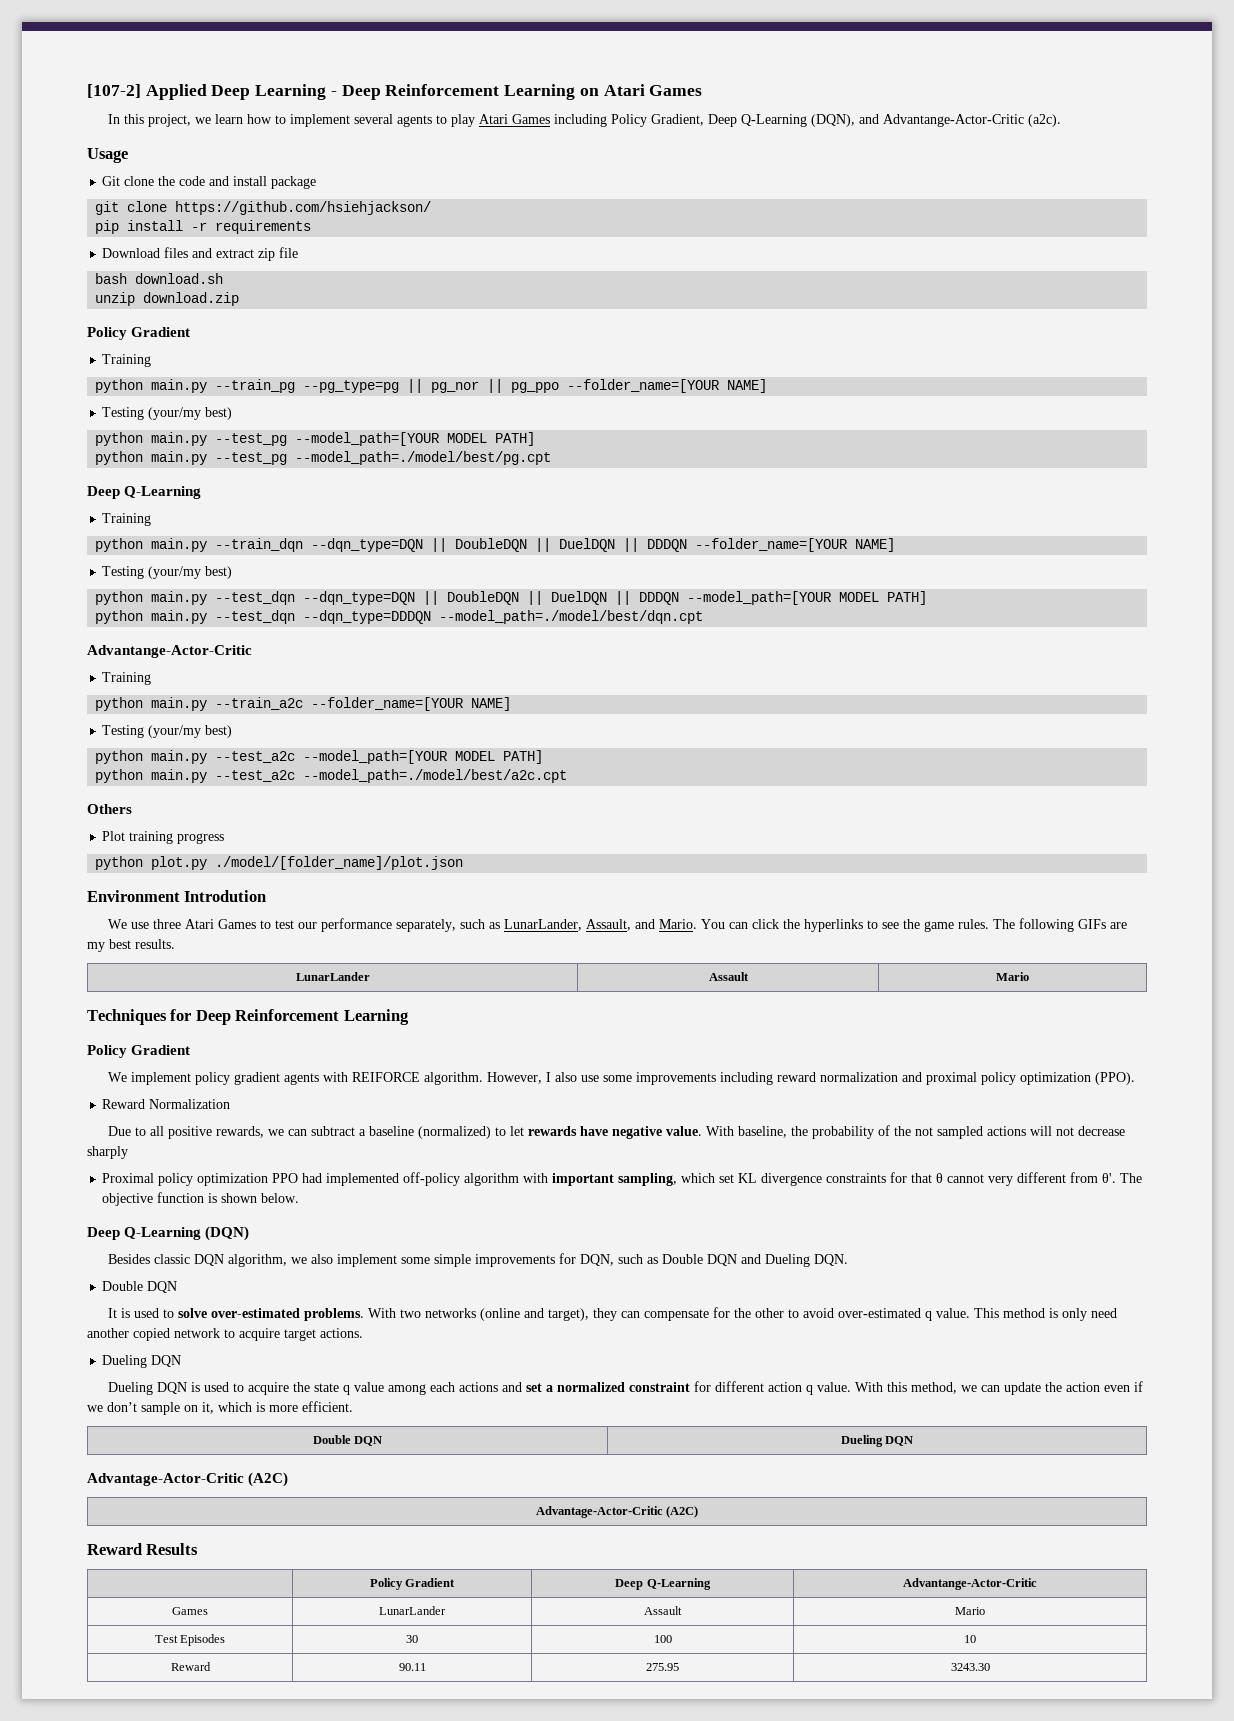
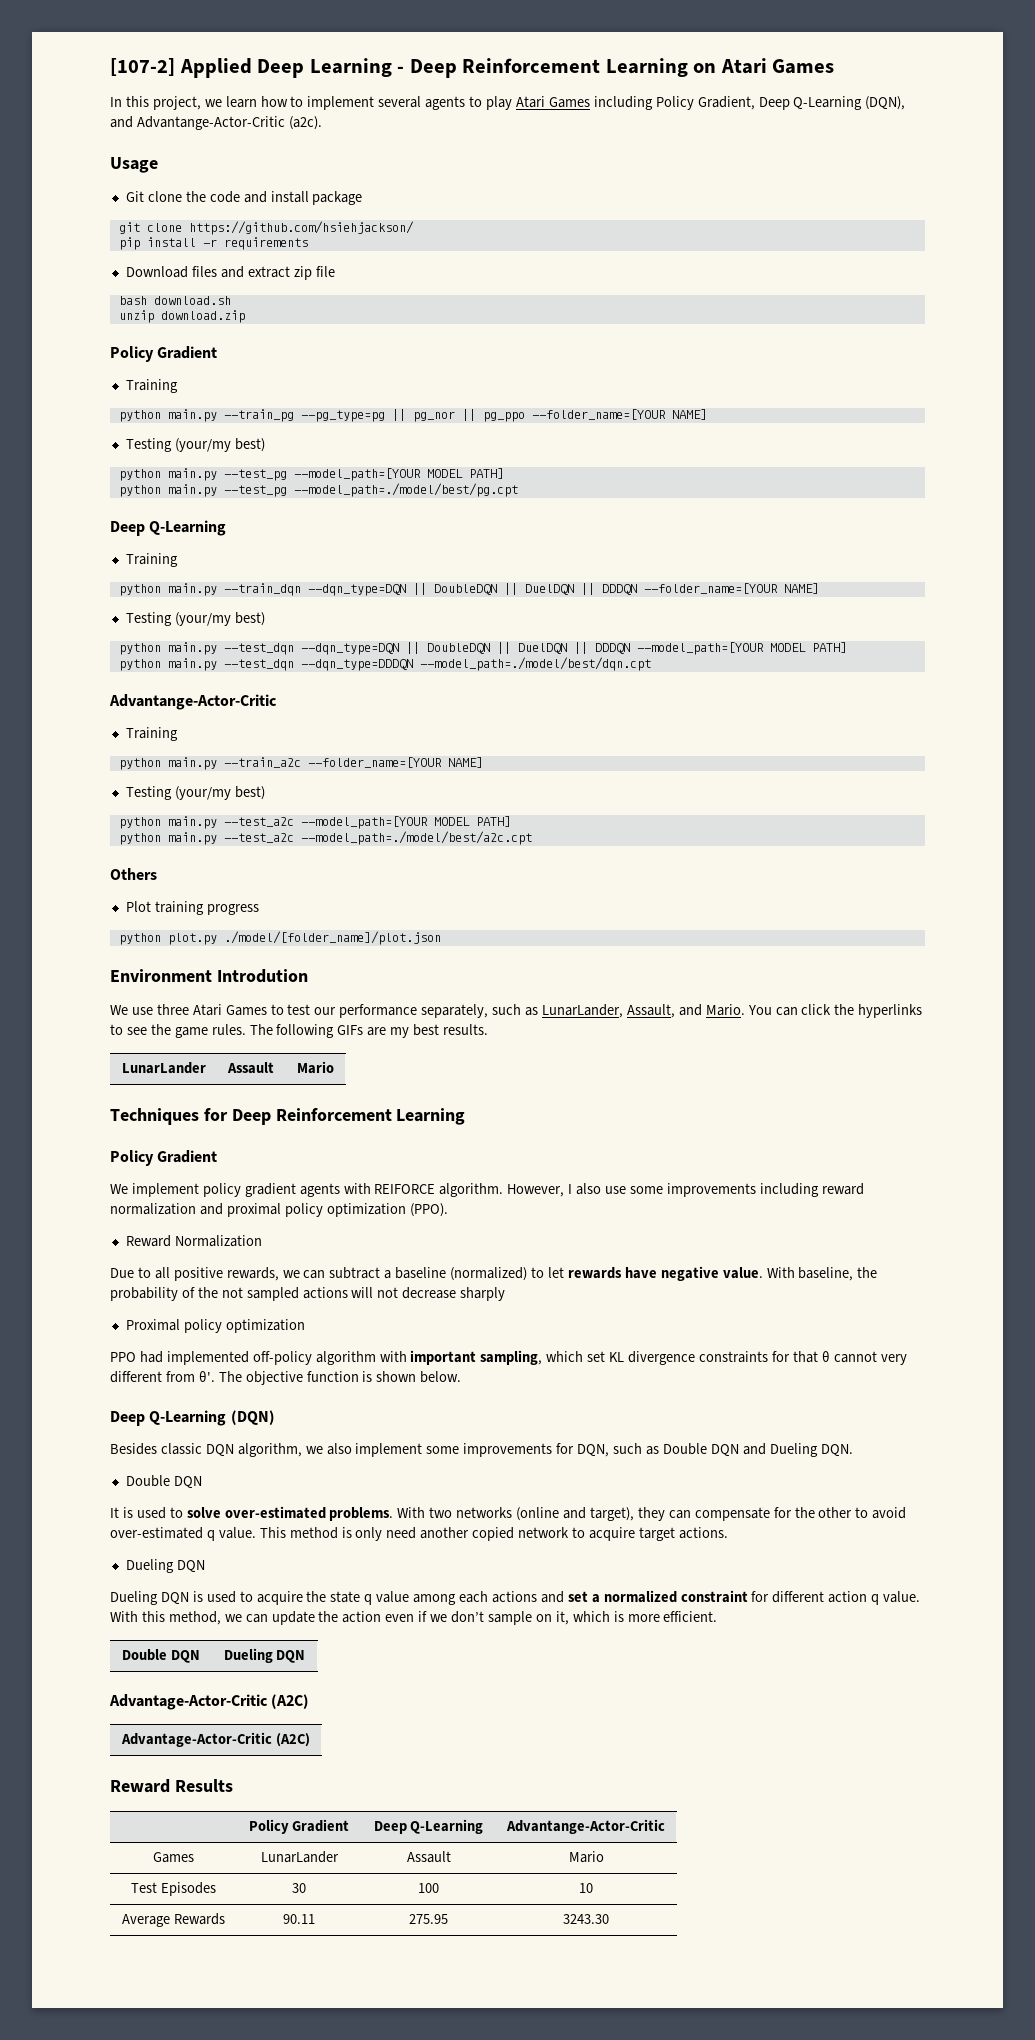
- Proximal policy optimization PPO had implemented off-policy algorithm with important sampling, which set KL divergence constraints for that θ cannot very different from θ'.
+ Proximal policy optimization
+ PPO had implemented off-policy algorithm with important sampling, which set KL divergence constraints for that θ cannot very different from θ'.
- Besides classic DQN algorithm, we also implement some simple improvements for DQN, such as Double DQN and Dueling DQN.
+ Besides classic DQN algorithm, we also implement some improvements for DQN, such as Double DQN and Dueling DQN.
- Reward | 90.11 | 275.95 | 3243.30
+ Average Rewards | 90.11 | 275.95 | 3243.30

